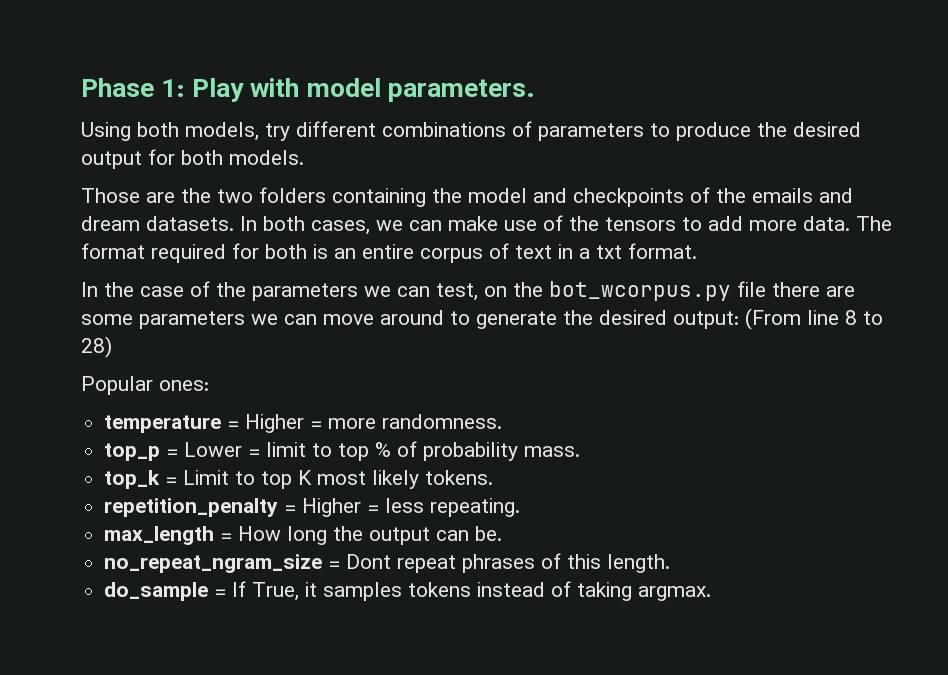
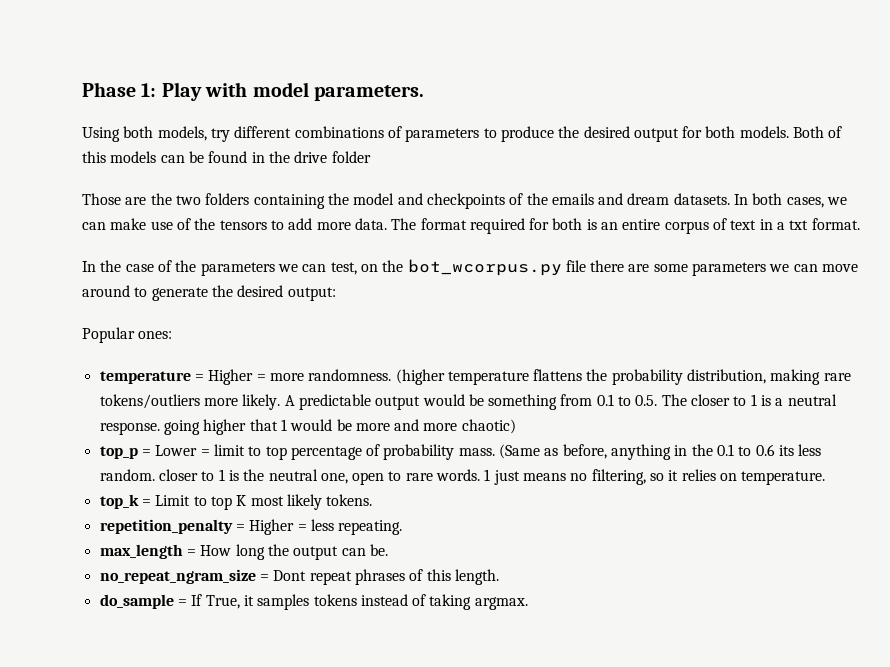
+ Both of this models can be found in the drive folder
- In the case of the parameters we can test, on the bot_wcorpus.py file there are some parameters we can move around to generate the desired output: (From line 8 to 28)
+ In the case of the parameters we can test, on the bot_wcorpus.py file there are some parameters we can move around to generate the desired output:
+ (higher temperature flattens the probability distribution, making rare tokens/outliers more likely. A predictable output would be something from 0.1 to 0.5. The closer to 1 is a neutral response. going higher that 1 would be more and more chaotic)
- top_p = Lower = limit to top % of probability mass.
+ top_p = Lower = limit to top percentage of probability mass. (Same as before, anything in the 0.1 to 0.6 its less random. closer to 1 is the neutral one, open to rare words. 1 just means no filtering, so it relies on temperature.

